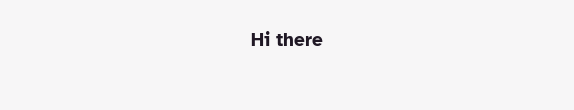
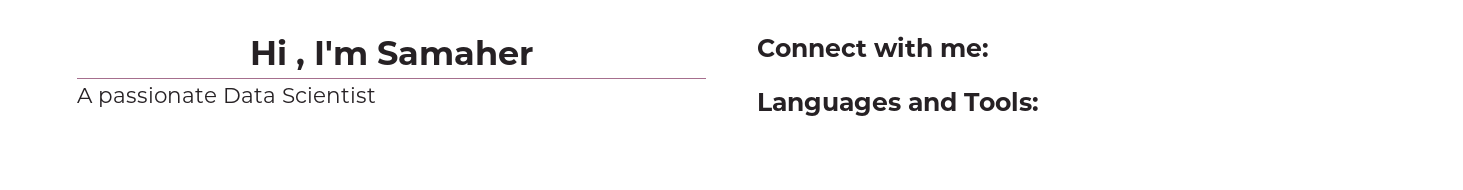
- Hi there
+ Hi , I'm Samaher
+ A passionate Data Scientist
+ Connect with me:
+ Languages and Tools:

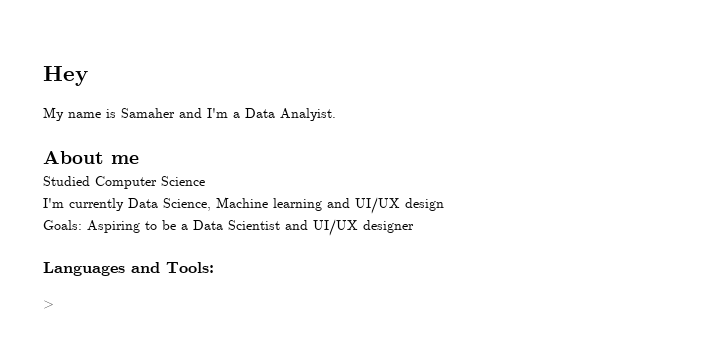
- Hi , I'm Samaher
- A passionate Data Scientist
- Connect with me:
+ Hey
+ My name is Samaher and I'm a Data Analyist.
+ About me
+ Studied Computer Science
+ I'm currently Data Science, Machine learning and UI/UX design
+ Goals: Aspiring to be a Data Scientist and UI/UX designer
+ >

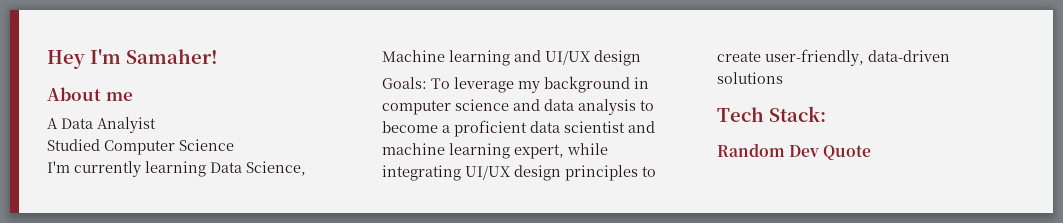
- Hey
- My name is Samaher and I'm a Data Analyist.
+ Hey I'm Samaher!
+ A Data Analyist
- I'm currently Data Science, Machine learning and UI/UX design
+ I'm currently learning Data Science, Machine learning and UI/UX design
- Goals: Aspiring to be a Data Scientist and UI/UX designer
- Languages and Tools:
- >
+ Goals: To leverage my background in computer science and data analysis to become a proficient data scientist and machine learning expert, while integrating UI/UX design principles to create user-friendly, data-driven solutions
+ Tech Stack:
+ Random Dev Quote

